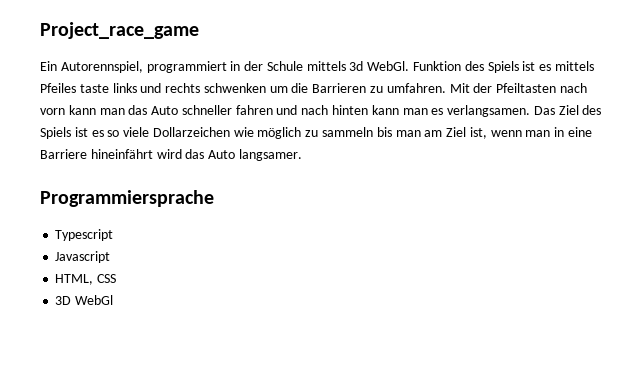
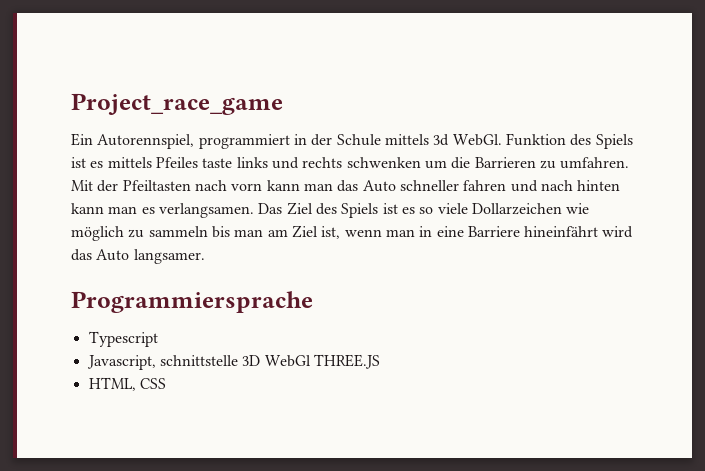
- Javascript
+ Javascript, schnittstelle 3D WebGl THREE.JS
- 3D WebGl

